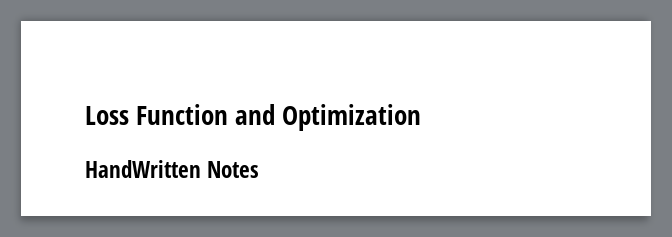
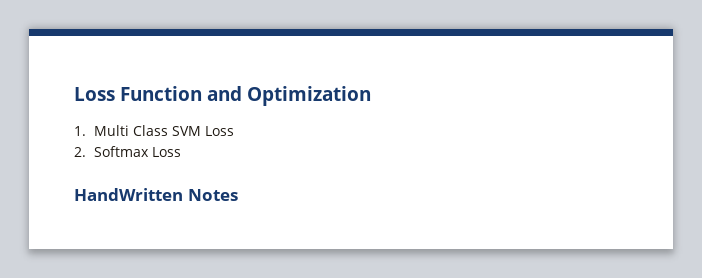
+ 1. Multi Class SVM Loss
+ 2. Softmax Loss

